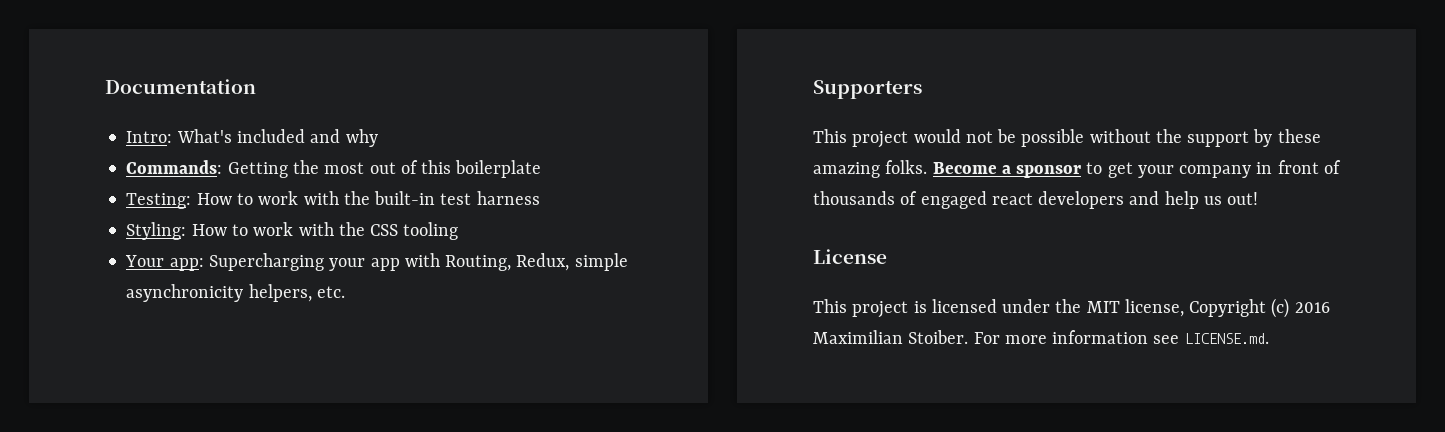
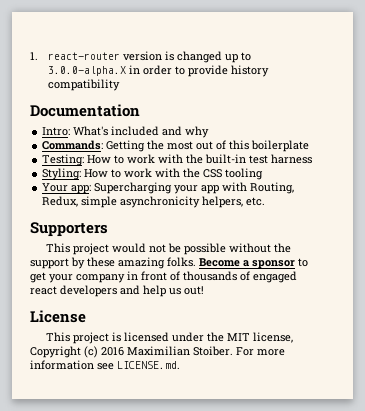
+ 1. react-router version is changed up to 3.0.0-alpha.X in order to provide history compatibility

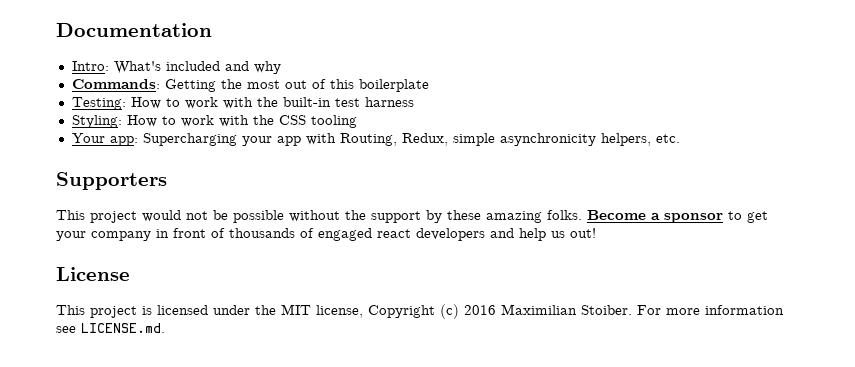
- 1. react-router version is changed up to 3.0.0-alpha.X in order to provide history compatibility

